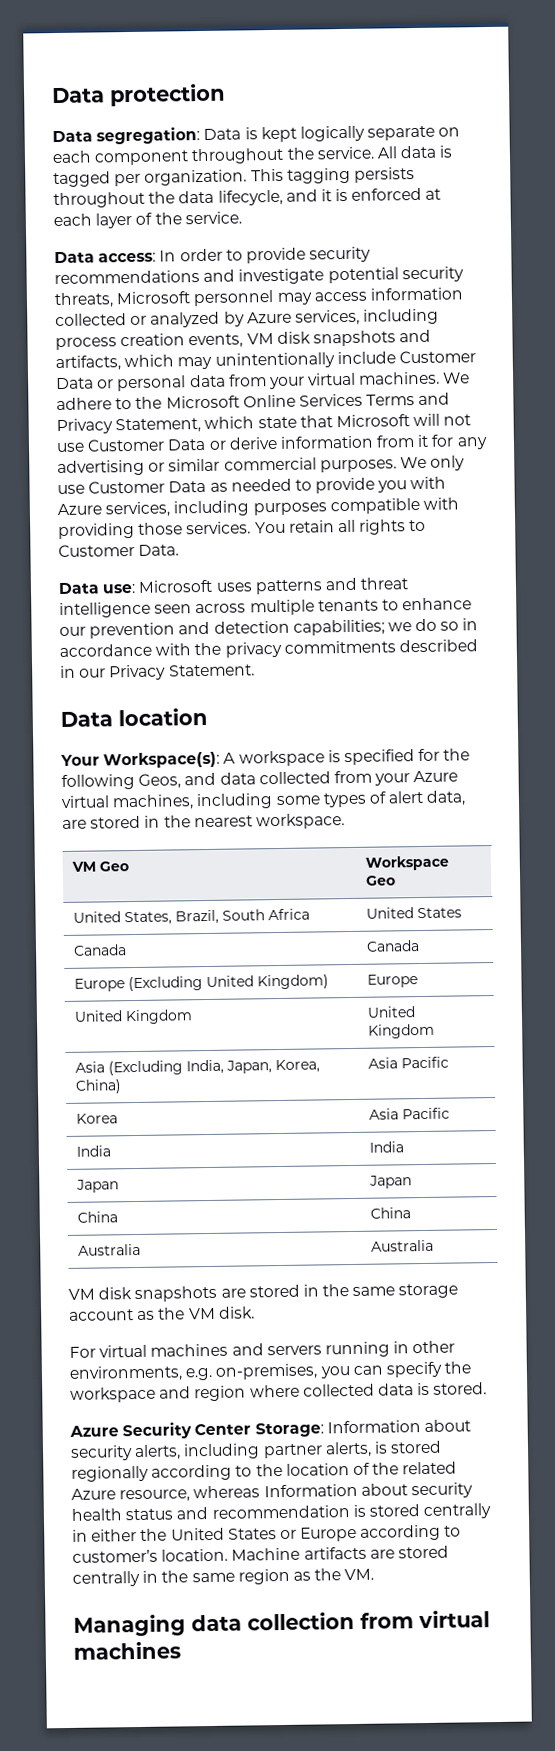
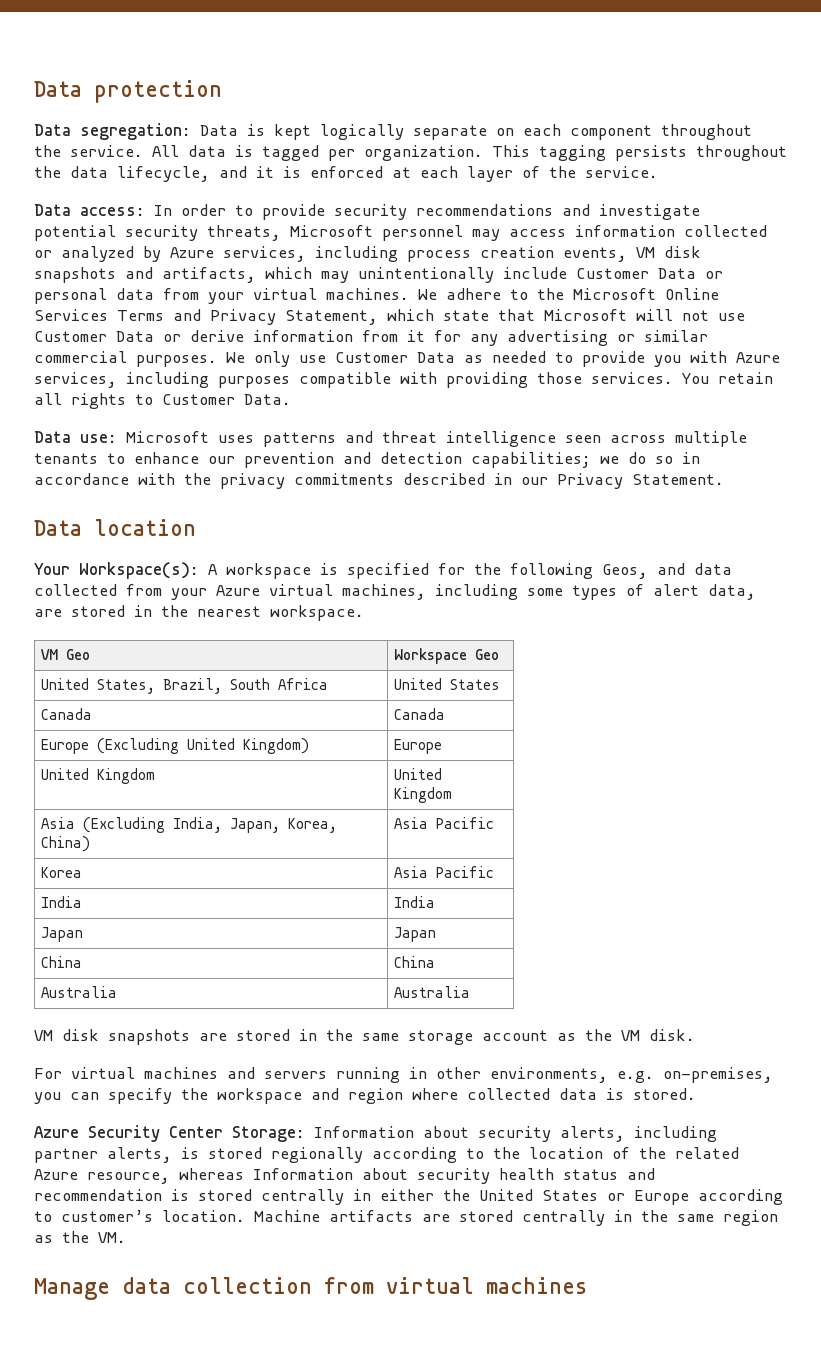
- Managing data collection from virtual machines
+ Manage data collection from virtual machines

